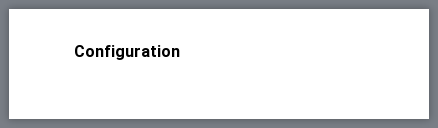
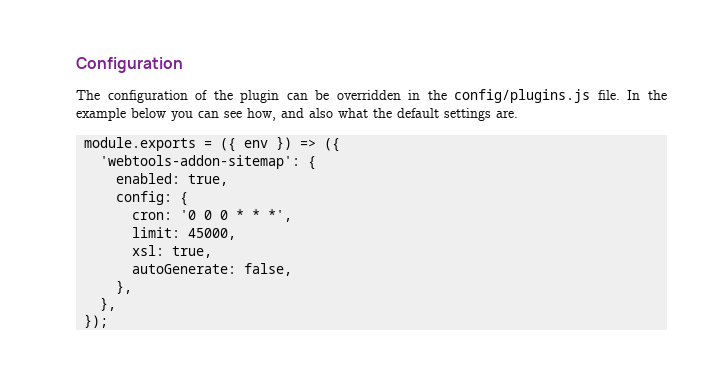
+ The configuration of the plugin can be overridden in the config/plugins.js file. In the example below you can see how, and also what the default settings are.
+ module.exports = ({ env }) => ({
+ 'webtools-addon-sitemap': {
+ enabled: true,
+ config: {
+ cron: '0 0 0 * * *',
+ limit: 45000,
+ xsl: true,
+ autoGenerate: false,
+ },
+ },
+ });

